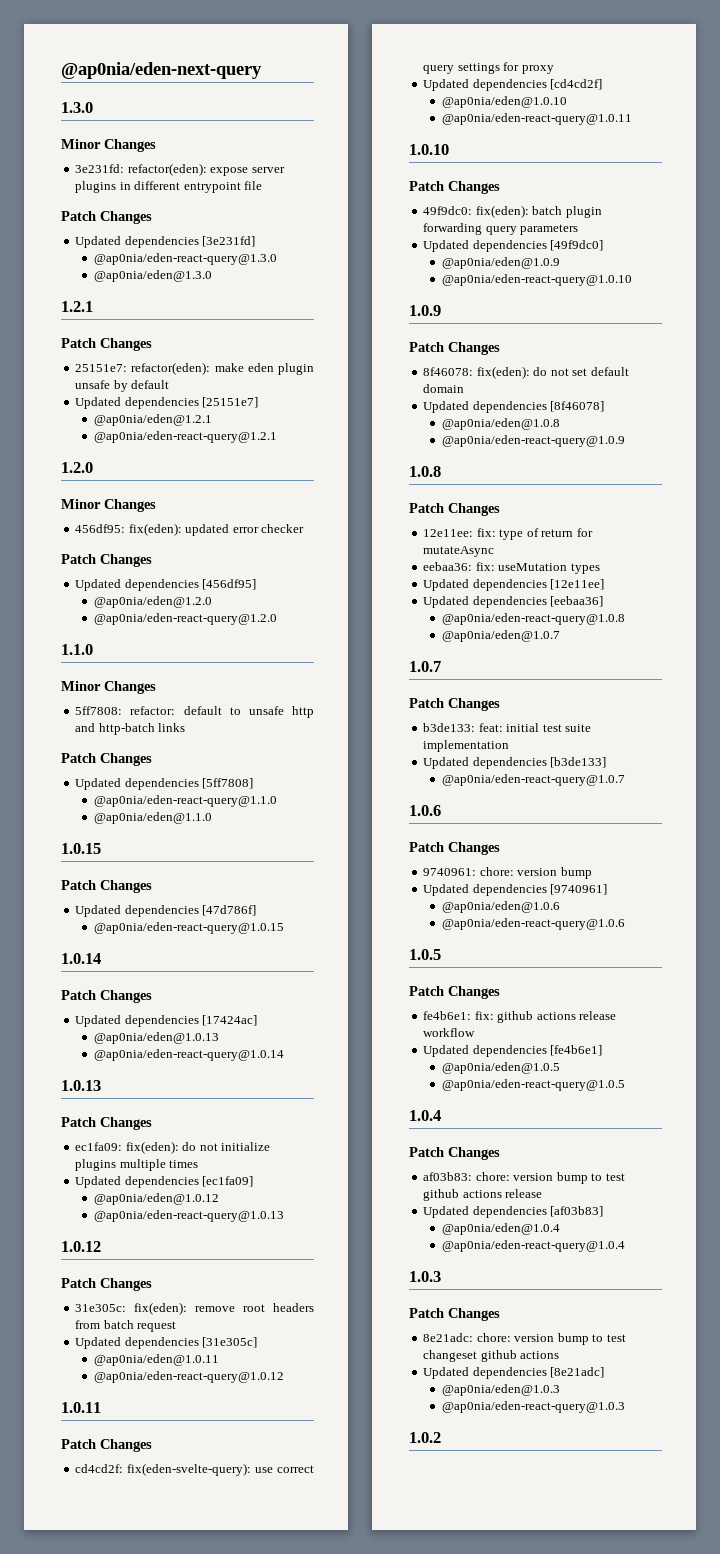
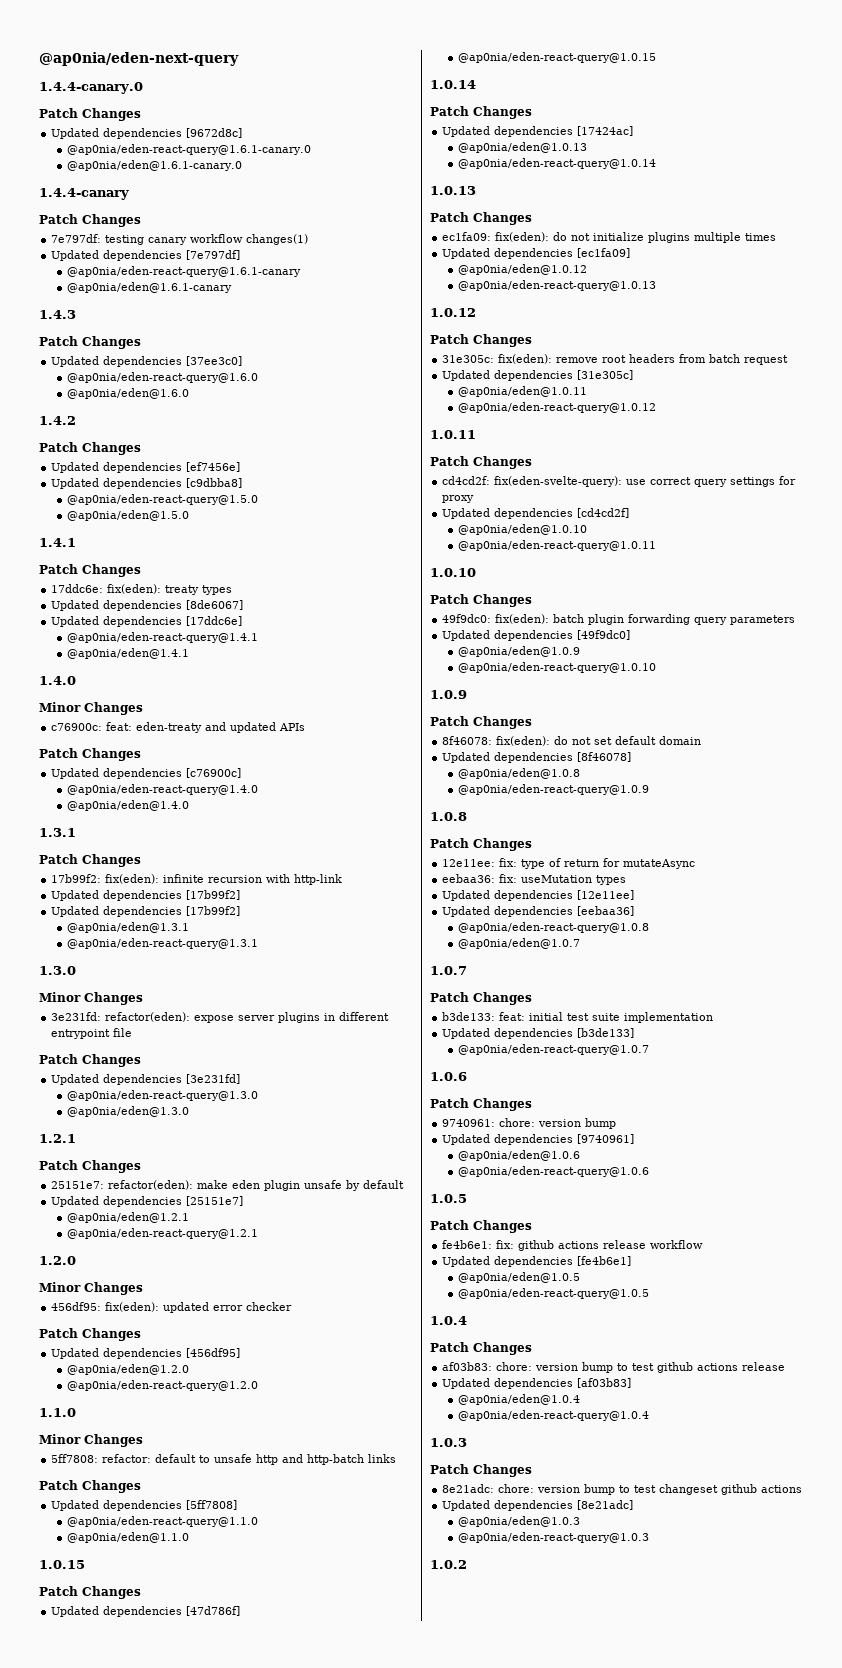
+ 1.4.4-canary.0
+ Patch Changes
+ Updated dependencies [9672d8c]
+ @ap0nia/eden-react-query@1.6.1-canary.0
+ @ap0nia/eden@1.6.1-canary.0
+ 1.4.4-canary
+ Patch Changes
+ 7e797df: testing canary workflow changes(1)
+ Updated dependencies [7e797df]
+ @ap0nia/eden-react-query@1.6.1-canary
+ @ap0nia/eden@1.6.1-canary
+ 1.4.3
+ Patch Changes
+ Updated dependencies [37ee3c0]
+ @ap0nia/eden-react-query@1.6.0
+ @ap0nia/eden@1.6.0
+ 1.4.2
+ Patch Changes
+ Updated dependencies [ef7456e]
+ Updated dependencies [c9dbba8]
+ @ap0nia/eden-react-query@1.5.0
+ @ap0nia/eden@1.5.0
+ 1.4.1
+ Patch Changes
+ 17ddc6e: fix(eden): treaty types
+ Updated dependencies [8de6067]
+ Updated dependencies [17ddc6e]
+ @ap0nia/eden-react-query@1.4.1
+ @ap0nia/eden@1.4.1
+ 1.4.0
+ Minor Changes
+ c76900c: feat: eden-treaty and updated APIs
+ Patch Changes
+ Updated dependencies [c76900c]
+ @ap0nia/eden-react-query@1.4.0
+ @ap0nia/eden@1.4.0
+ 1.3.1
+ Patch Changes
+ 17b99f2: fix(eden): infinite recursion with http-link
+ Updated dependencies [17b99f2]
+ Updated dependencies [17b99f2]
+ @ap0nia/eden@1.3.1
+ @ap0nia/eden-react-query@1.3.1

